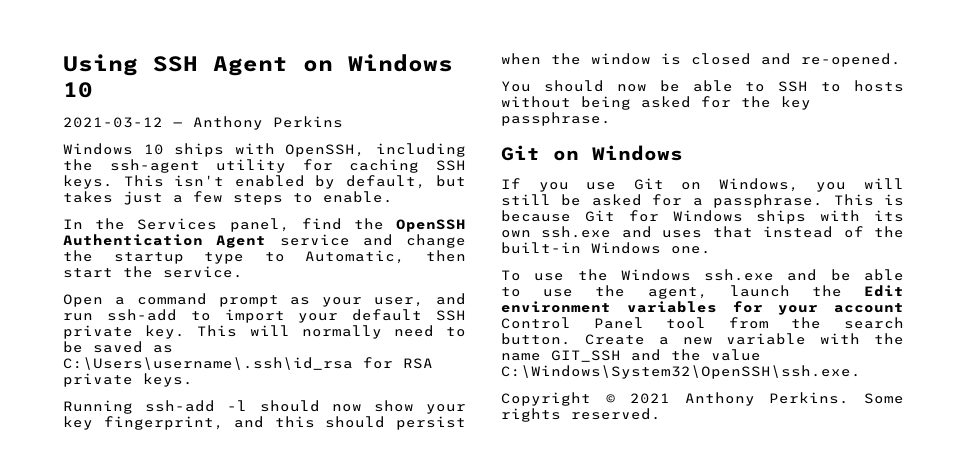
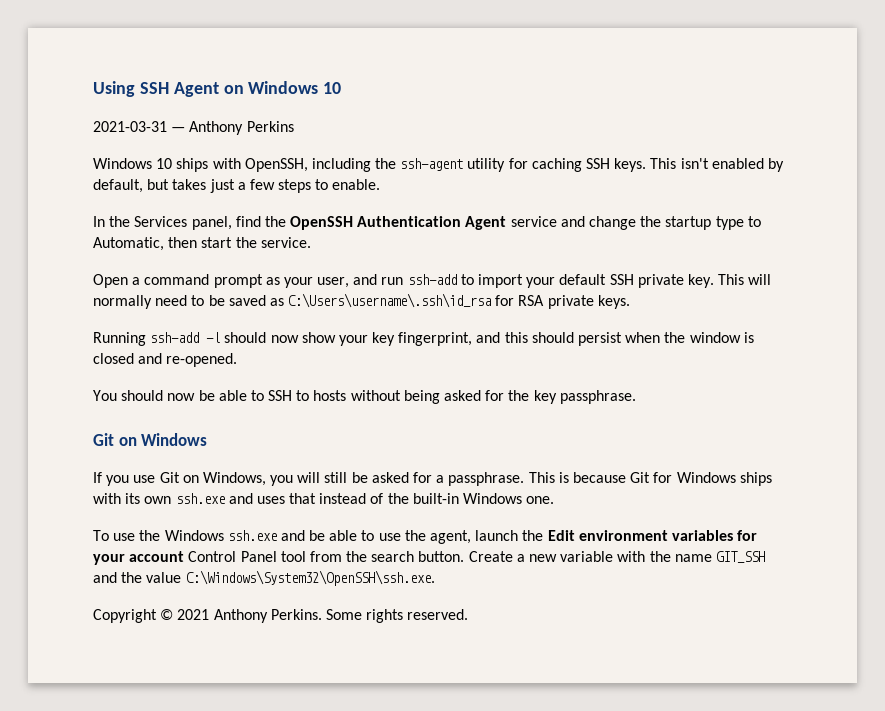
- 2021-03-12 — Anthony Perkins
+ 2021-03-31 — Anthony Perkins

